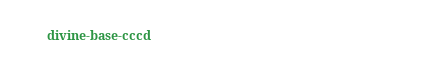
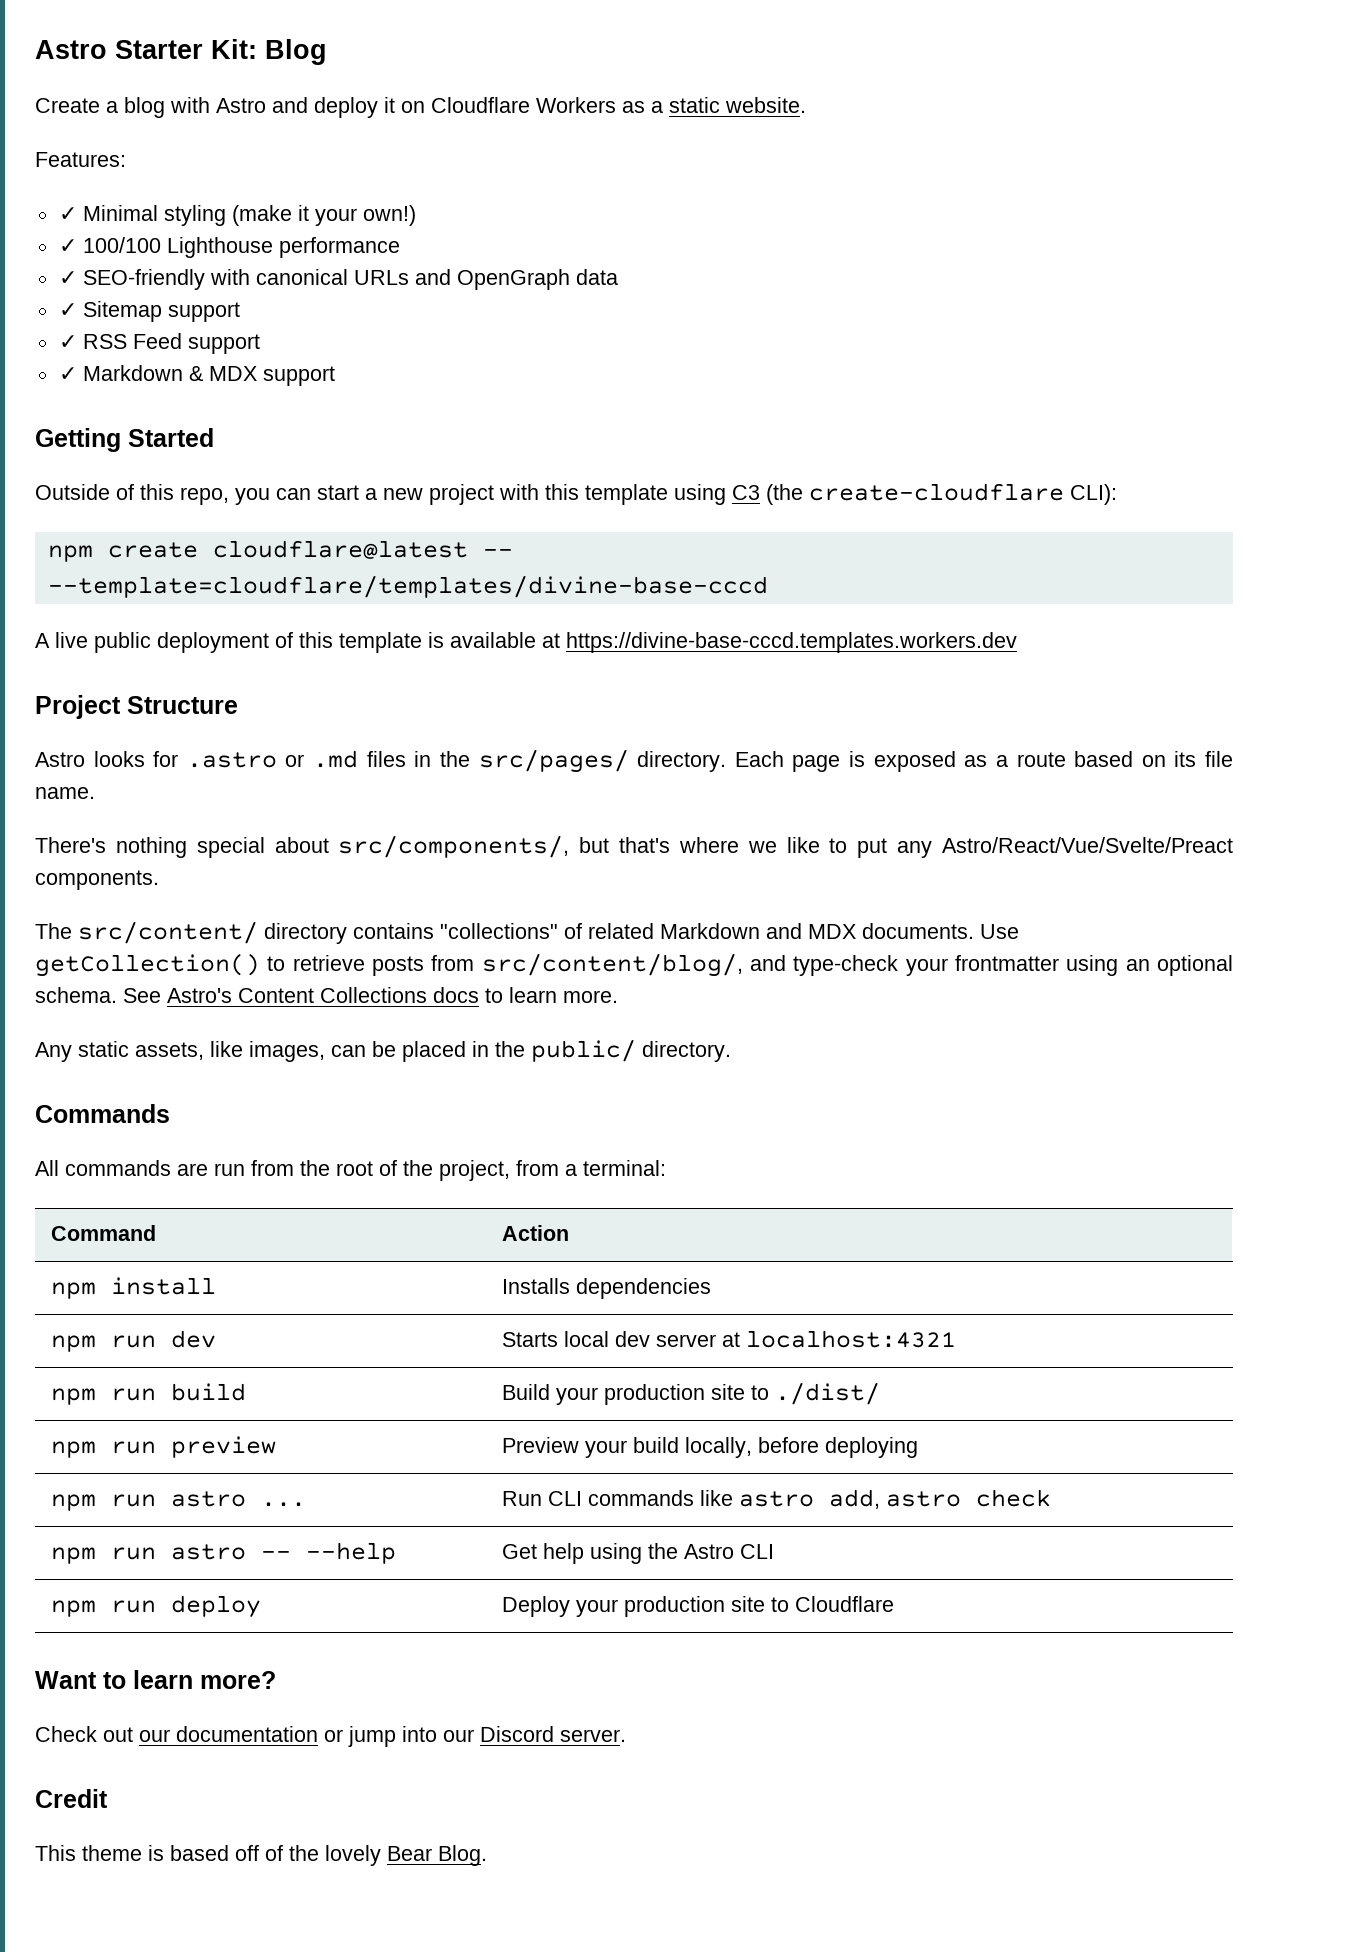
- divine-base-cccd
+ Astro Starter Kit: Blog
+ Create a blog with Astro and deploy it on Cloudflare Workers as a static website.
+ Features:
+ ✓ Minimal styling (make it your own!)
+ ✓ 100/100 Lighthouse performance
+ ✓ SEO-friendly with canonical URLs and OpenGraph data
+ ✓ Sitemap support
+ ✓ RSS Feed support
+ ✓ Markdown & MDX support
+ Getting Started
+ Outside of this repo, you can start a new project with this template using C3 (the create-cloudflare CLI):
+ npm create cloudflare@latest -- --template=cloudflare/templates/divine-base-cccd
+ A live public deployment of this template is available at https://divine-base-cccd.templates.workers.dev
+ Project Structure
+ Astro looks for .astro or .md files in the src/pages/ directory. Each page is exposed as a route based on its file name.
+ There's nothing special about src/components/, but that's where we like to put any Astro/React/Vue/Svelte/Preact components.
+ The src/content/ directory contains "collections" of related Markdown and MDX documents. Use getCollection() to retrieve posts from src/content/blog/, and type-check your frontmatter using an optional schema. See Astro's Content Collections docs to learn more.
+ Any static assets, like images, can be placed in the public/ directory.
+ Commands
+ All commands are run from the root of the project, from a terminal:
+ Command | Action
+ npm install | Installs dependencies
+ npm run dev | Starts local dev server at localhost:4321
+ npm run build | Build your production site to ./dist/
+ npm run preview | Preview your build locally, before deploying
+ npm run astro ... | Run CLI commands like astro add, astro check
+ npm run astro -- --help | Get help using the Astro CLI
+ npm run deploy | Deploy your production site to Cloudflare
+ Want to learn more?
+ Check out our documentation or jump into our Discord server.
+ Credit
+ This theme is based off of the lovely Bear Blog.

